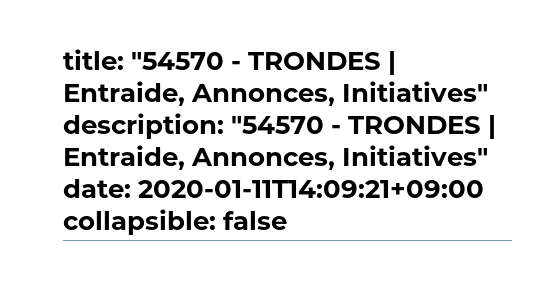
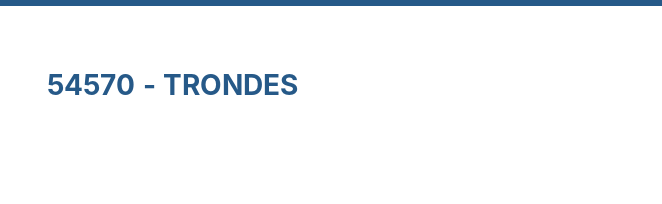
- title: "54570 - TRONDES | Entraide, Annonces, Initiatives" description: "54570 - TRONDES | Entraide, Annonces, Initiatives" date: 2020-01-11T14:09:21+09:00 collapsible: false
+ 54570 - TRONDES

